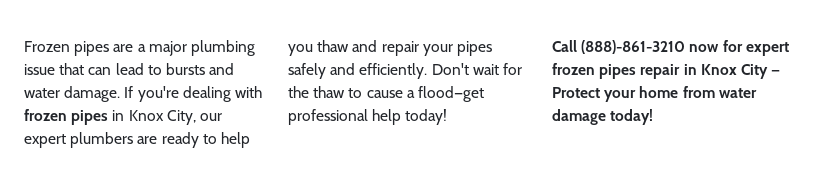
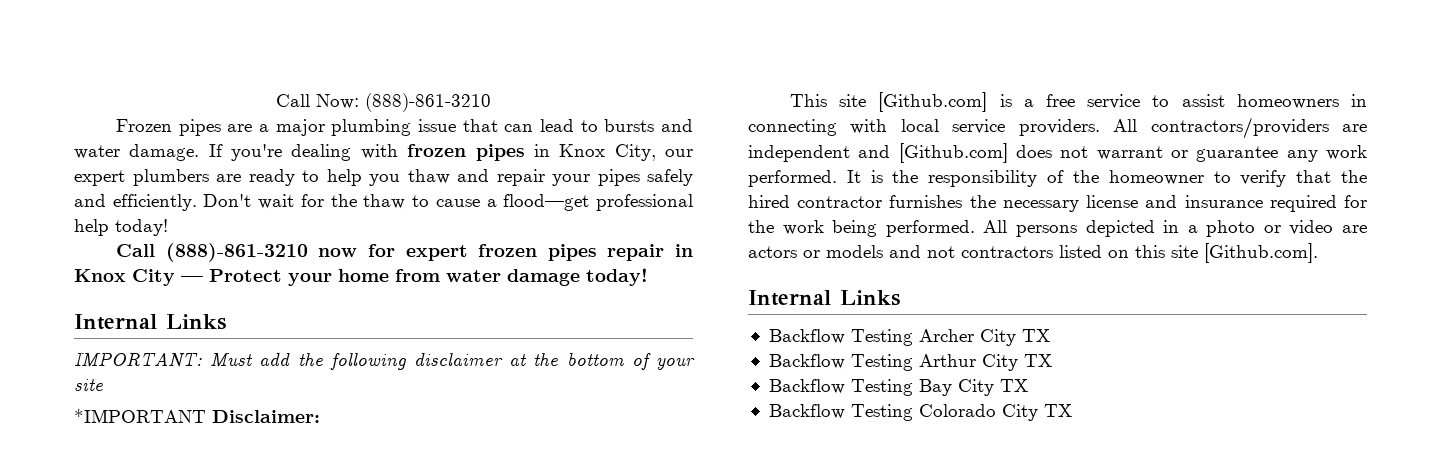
+ Call Now: (888)-861-3210
  Call (888)-861-3210 now for expert frozen pipes repair in Knox City — Protect your home from water damage today!
+ Internal Links
+ IMPORTANT: Must add the following disclaimer at the bottom of your site
+ *IMPORTANT Disclaimer:
+ This site [Github.com] is a free service to assist homeowners in connecting with local service providers. All contractors/providers are independent and [Github.com] does not warrant or guarantee any work performed. It is the responsibility of the homeowner to verify that the hired contractor furnishes the necessary license and insurance required for the work being performed. All persons depicted in a photo or video are actors or models and not contractors listed on this site [Github.com].
+ Internal Links
+ Backflow Testing Archer City TX
+ Backflow Testing Arthur City TX
+ Backflow Testing Bay City TX
+ Backflow Testing Colorado City TX

